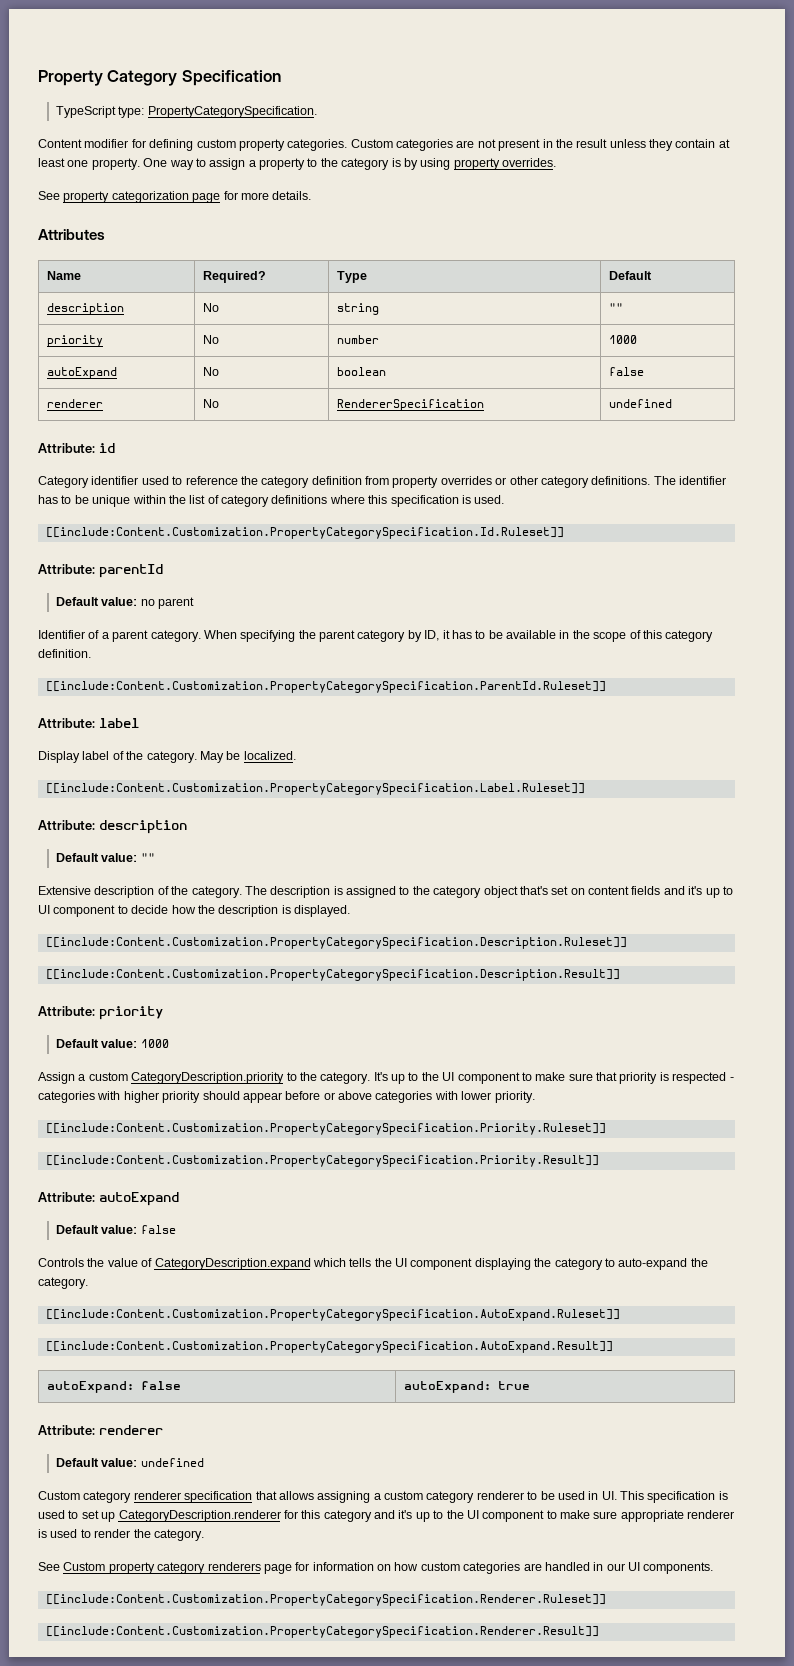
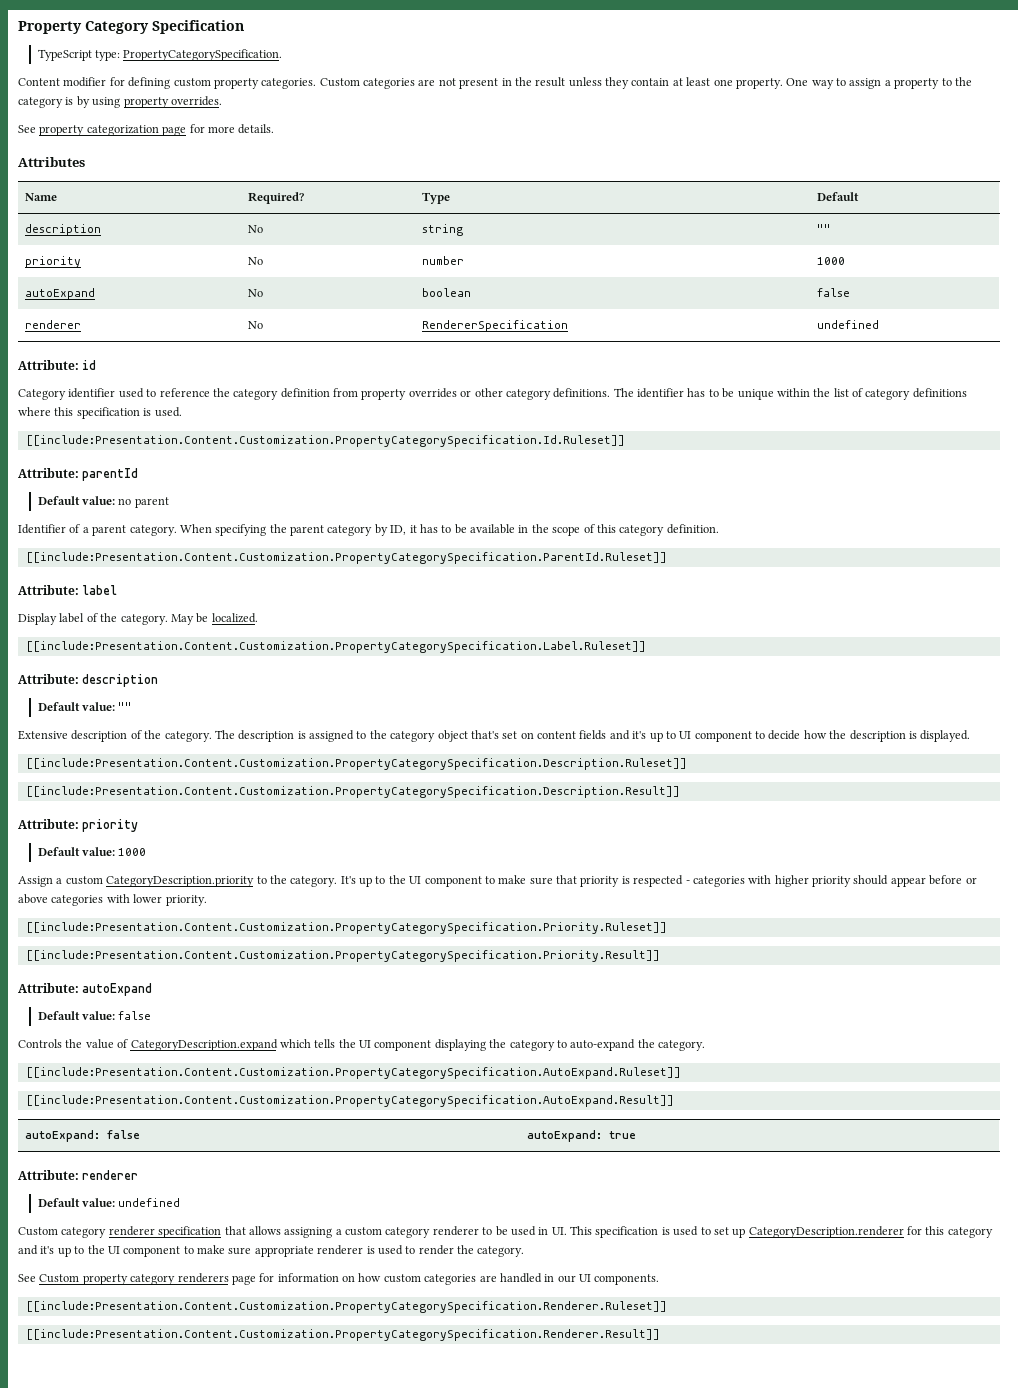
- [[include:Content.Customization.PropertyCategorySpecification.Id.Ruleset]]
+ [[include:Presentation.Content.Customization.PropertyCategorySpecification.Id.Ruleset]]
- [[include:Content.Customization.PropertyCategorySpecification.ParentId.Ruleset]]
+ [[include:Presentation.Content.Customization.PropertyCategorySpecification.ParentId.Ruleset]]
- [[include:Content.Customization.PropertyCategorySpecification.Label.Ruleset]]
+ [[include:Presentation.Content.Customization.PropertyCategorySpecification.Label.Ruleset]]
- [[include:Content.Customization.PropertyCategorySpecification.Description.Ruleset]]
- [[include:Content.Customization.PropertyCategorySpecification.Description.Result]]
+ [[include:Presentation.Content.Customization.PropertyCategorySpecification.Description.Ruleset]]
+ [[include:Presentation.Content.Customization.PropertyCategorySpecification.Description.Result]]
- [[include:Content.Customization.PropertyCategorySpecification.Priority.Ruleset]]
- [[include:Content.Customization.PropertyCategorySpecification.Priority.Result]]
+ [[include:Presentation.Content.Customization.PropertyCategorySpecification.Priority.Ruleset]]
+ [[include:Presentation.Content.Customization.PropertyCategorySpecification.Priority.Result]]
- [[include:Content.Customization.PropertyCategorySpecification.AutoExpand.Ruleset]]
- [[include:Content.Customization.PropertyCategorySpecification.AutoExpand.Result]]
+ [[include:Presentation.Content.Customization.PropertyCategorySpecification.AutoExpand.Ruleset]]
+ [[include:Presentation.Content.Customization.PropertyCategorySpecification.AutoExpand.Result]]
- [[include:Content.Customization.PropertyCategorySpecification.Renderer.Ruleset]]
- [[include:Content.Customization.PropertyCategorySpecification.Renderer.Result]]
+ [[include:Presentation.Content.Customization.PropertyCategorySpecification.Renderer.Ruleset]]
+ [[include:Presentation.Content.Customization.PropertyCategorySpecification.Renderer.Result]]

